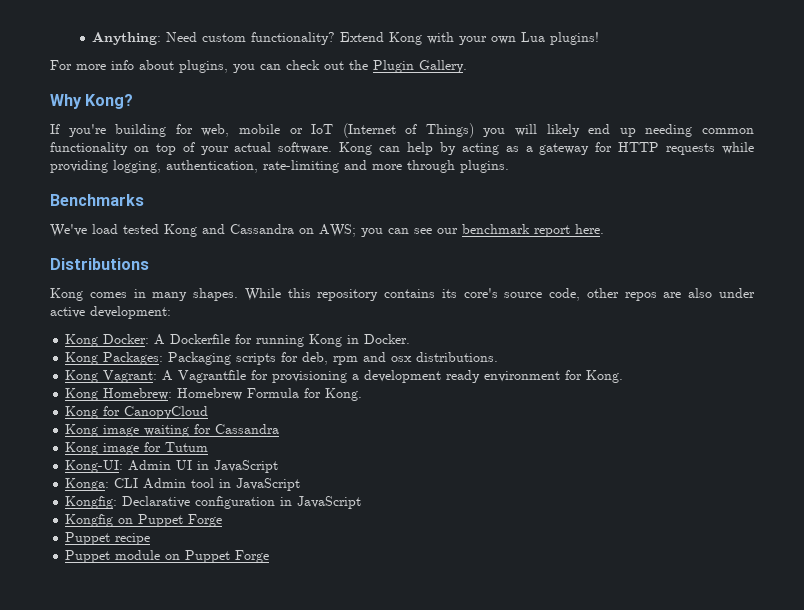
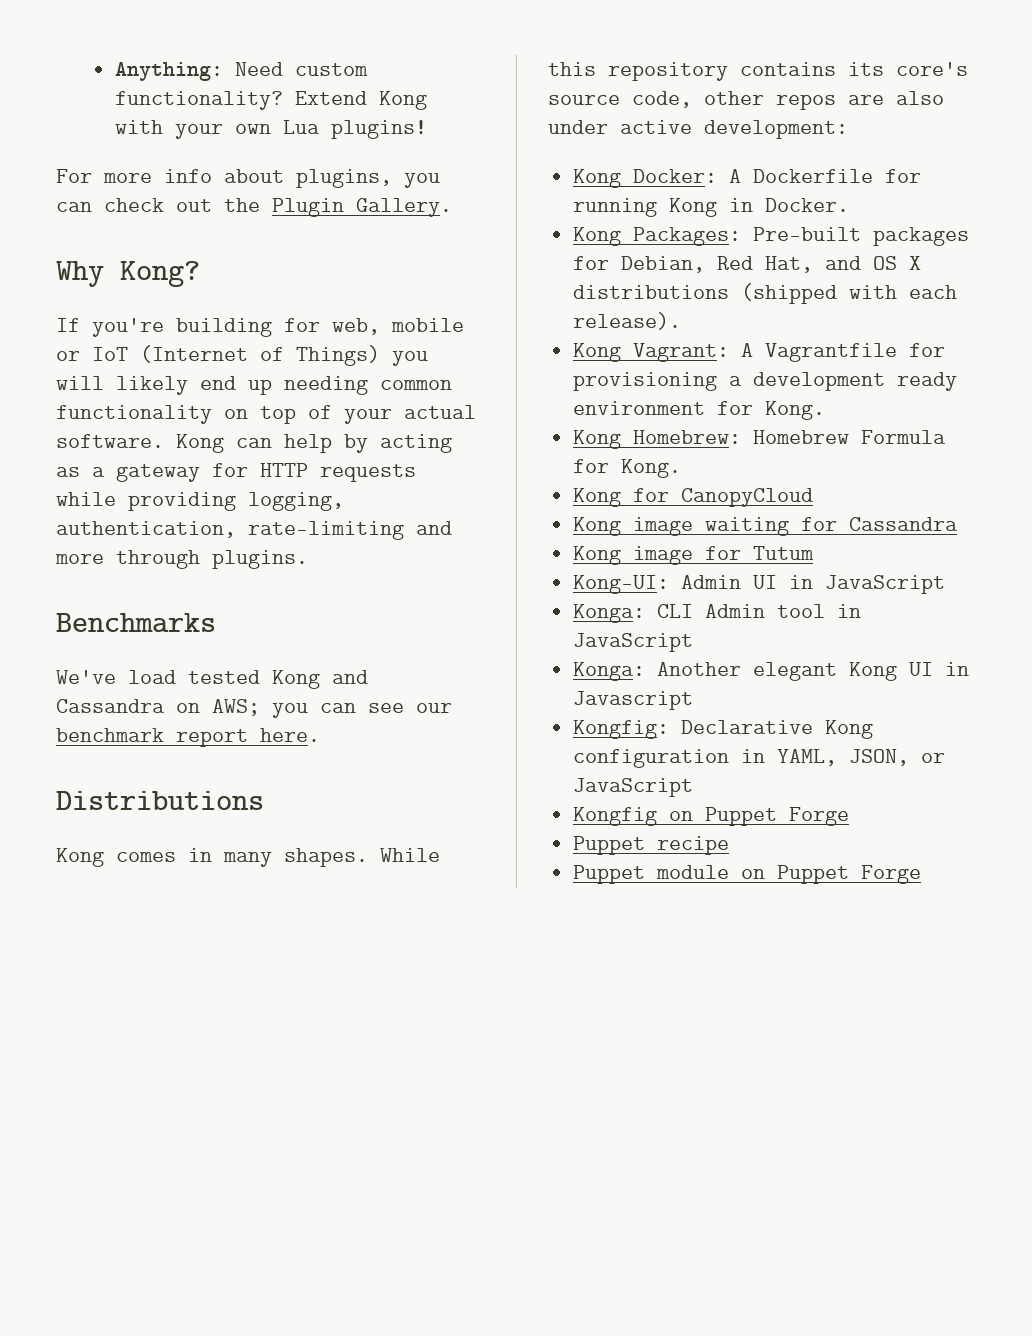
- Kong Packages: Packaging scripts for deb, rpm and osx distributions.
+ Kong Packages: Pre-built packages for Debian, Red Hat, and OS X distributions (shipped with each release).
+ Konga: Another elegant Kong UI in Javascript
- Kongfig: Declarative configuration in JavaScript
+ Kongfig: Declarative Kong configuration in YAML, JSON, or JavaScript

